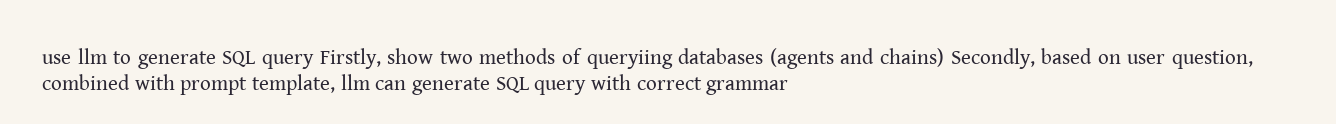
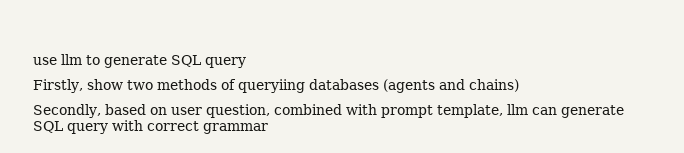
- use llm to generate SQL query Firstly, show two methods of queryiing databases (agents and chains) Secondly, based on user question, combined with prompt template, llm can generate SQL query with correct grammar
+ use llm to generate SQL query
+ Firstly, show two methods of queryiing databases (agents and chains)
+ Secondly, based on user question, combined with prompt template, llm can generate SQL query with correct grammar

